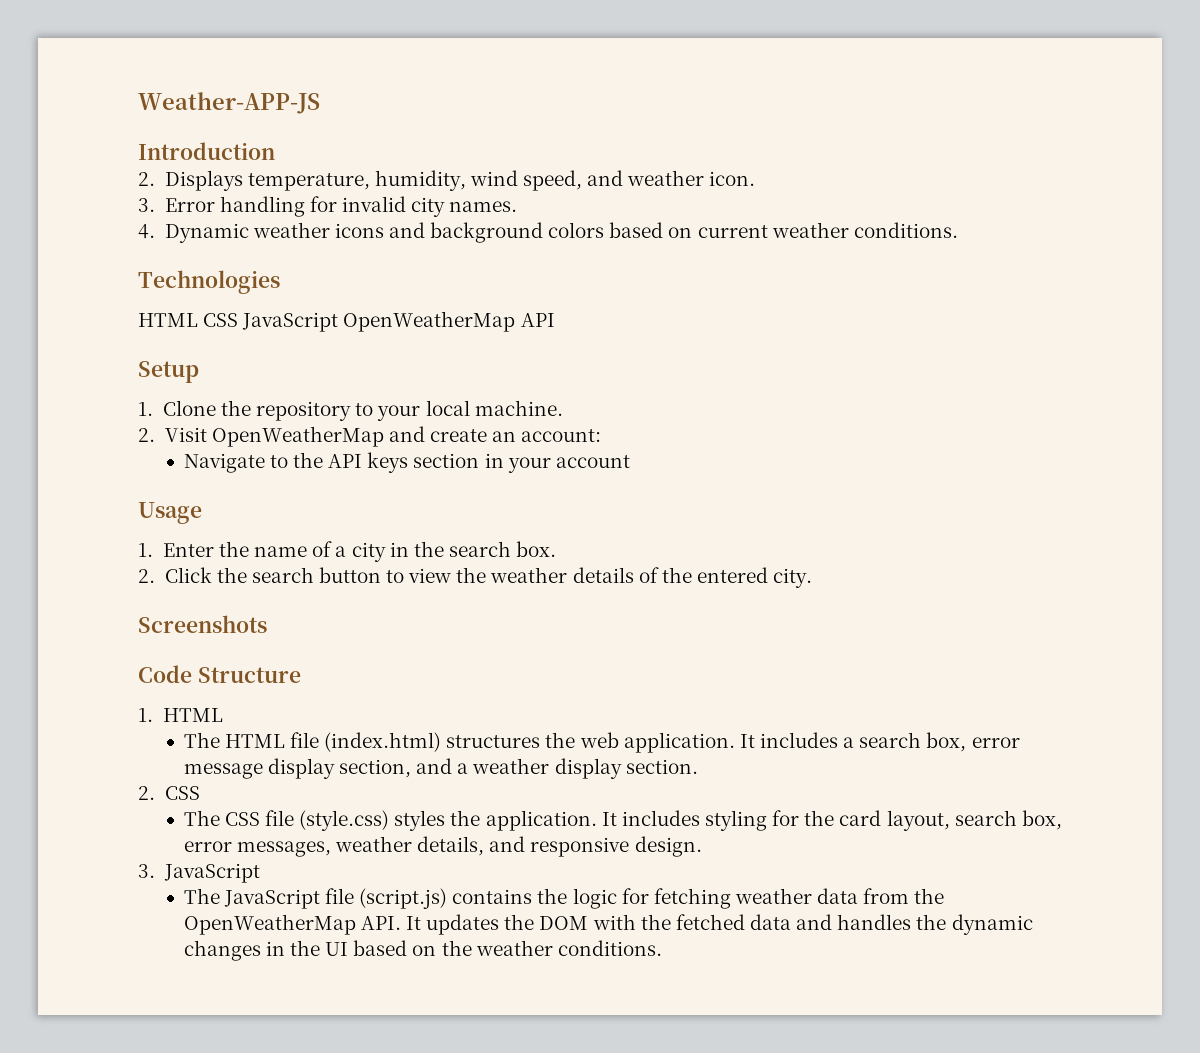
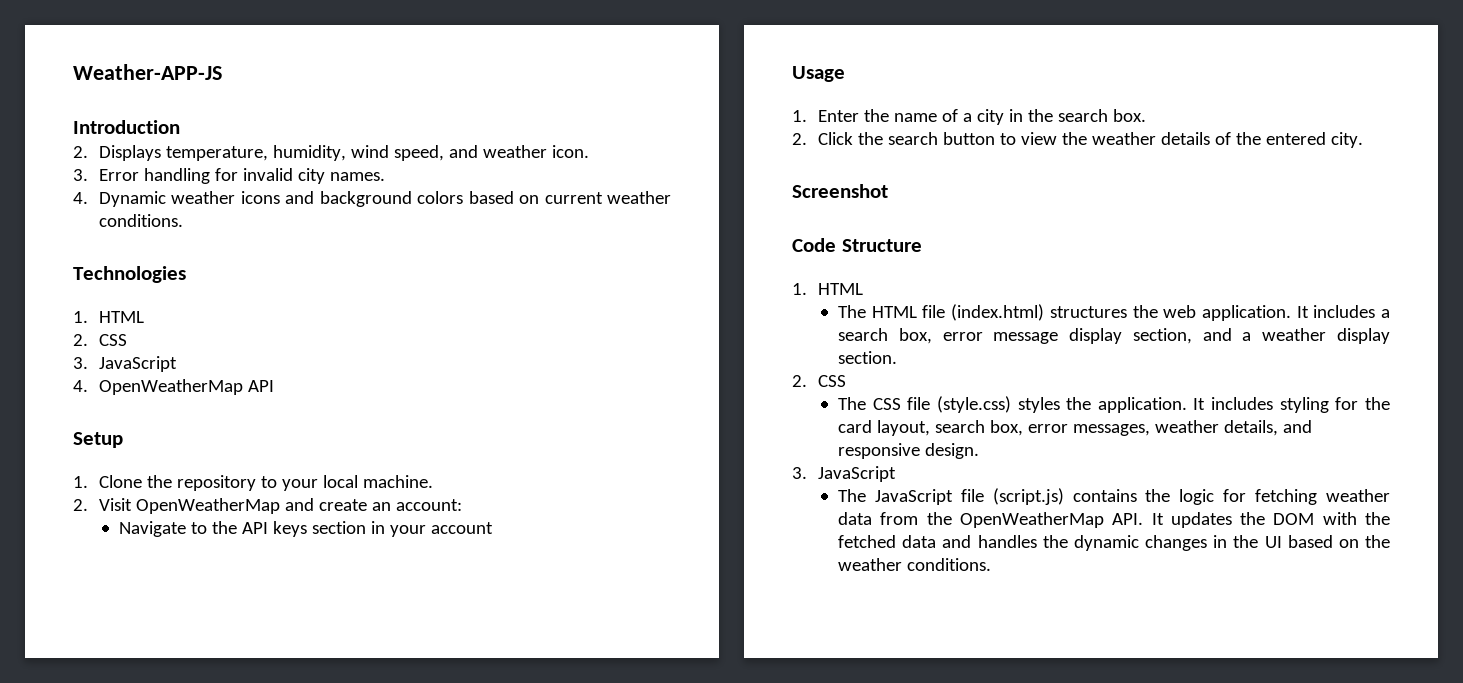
  Technologies
- HTML CSS JavaScript OpenWeatherMap API
+ 1. HTML
+ 2. CSS
+ 3. JavaScript
+ 4. OpenWeatherMap API
- Screenshots
+ Screenshot

